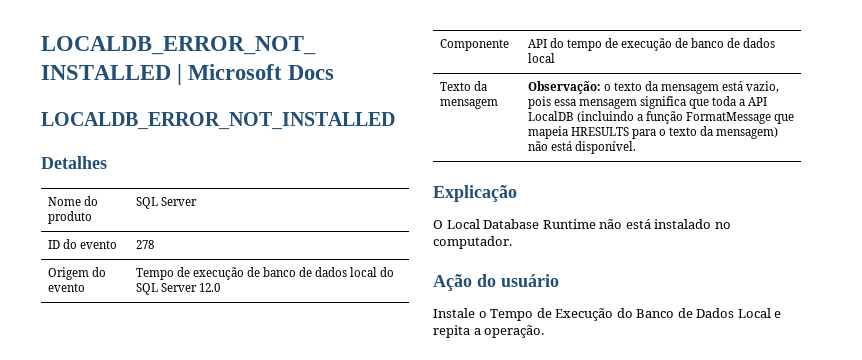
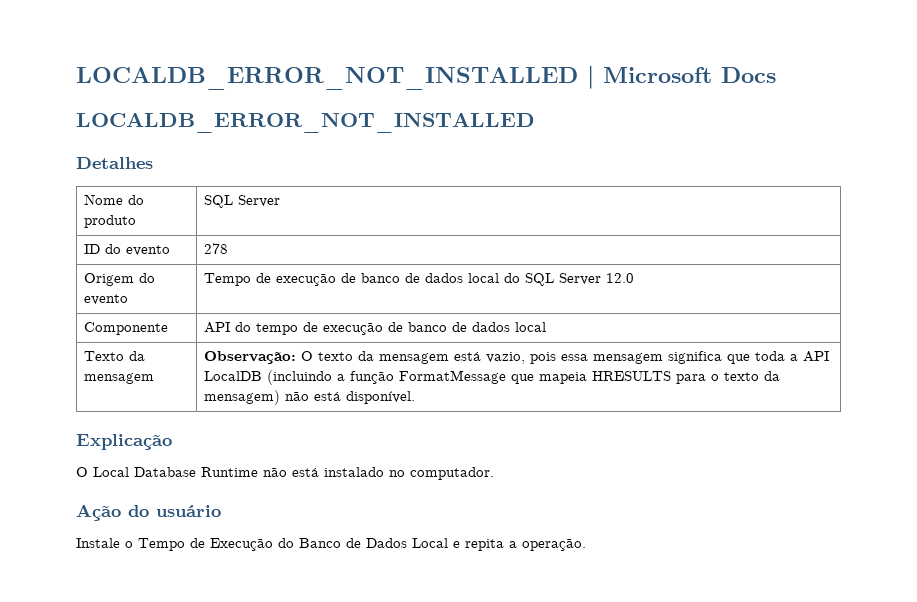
- Texto da mensagem | Observação: o texto da mensagem está vazio, pois essa mensagem significa que toda a API LocalDB (incluindo a função FormatMessage que mapeia HRESULTS para o texto da mensagem) não está disponível.
+ Texto da mensagem | Observação: O texto da mensagem está vazio, pois essa mensagem significa que toda a API LocalDB (incluindo a função FormatMessage que mapeia HRESULTS para o texto da mensagem) não está disponível.

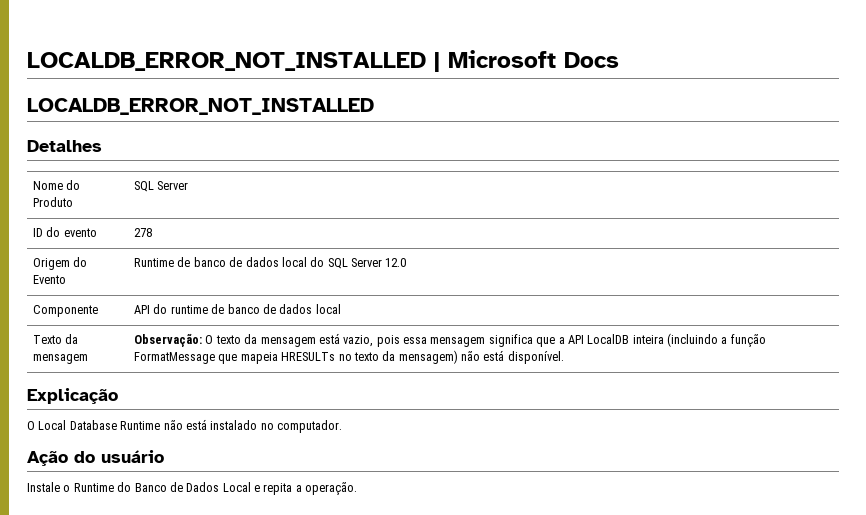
- Nome do produto | SQL Server
+ Nome do Produto | SQL Server
- Origem do evento | Tempo de execução de banco de dados local do SQL Server 12.0
+ Origem do Evento | Runtime de banco de dados local do SQL Server 12.0
- Componente | API do tempo de execução de banco de dados local
+ Componente | API do runtime de banco de dados local
- Texto da mensagem | Observação: O texto da mensagem está vazio, pois essa mensagem significa que toda a API LocalDB (incluindo a função FormatMessage que mapeia HRESULTS para o texto da mensagem) não está disponível.
+ Texto da mensagem | Observação: O texto da mensagem está vazio, pois essa mensagem significa que a API LocalDB inteira (incluindo a função FormatMessage que mapeia HRESULTs no texto da mensagem) não está disponível.
- Instale o Tempo de Execução do Banco de Dados Local e repita a operação.
+ Instale o Runtime do Banco de Dados Local e repita a operação.

